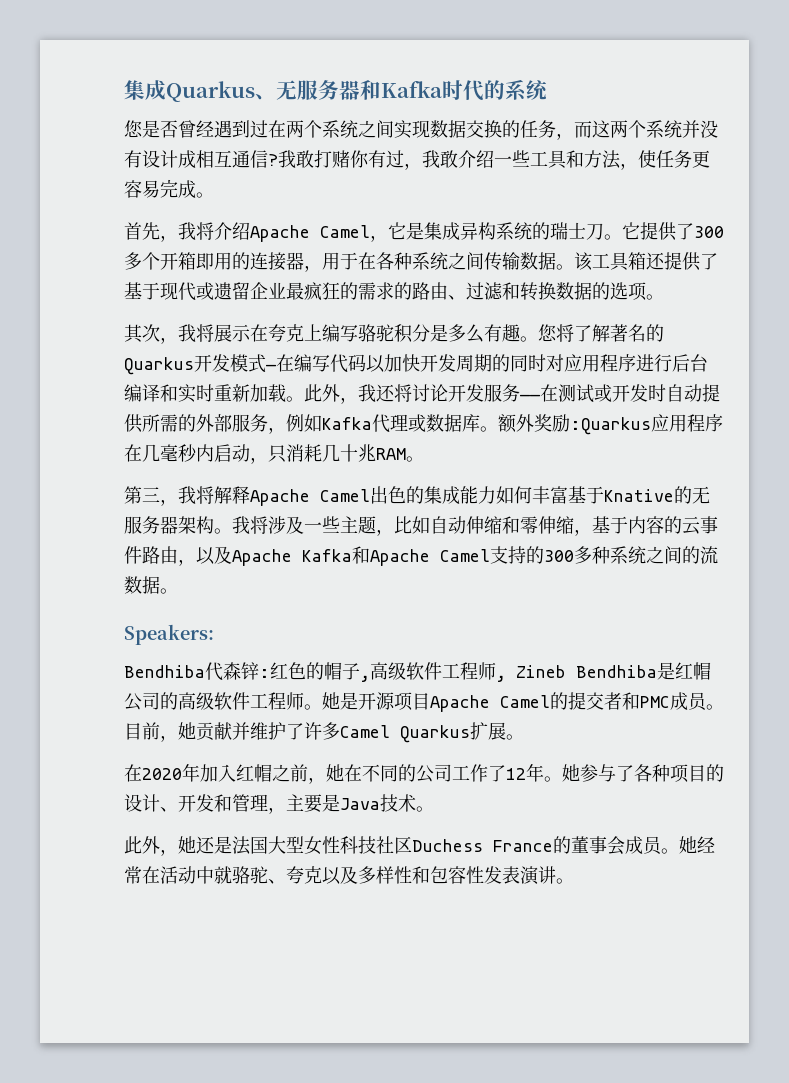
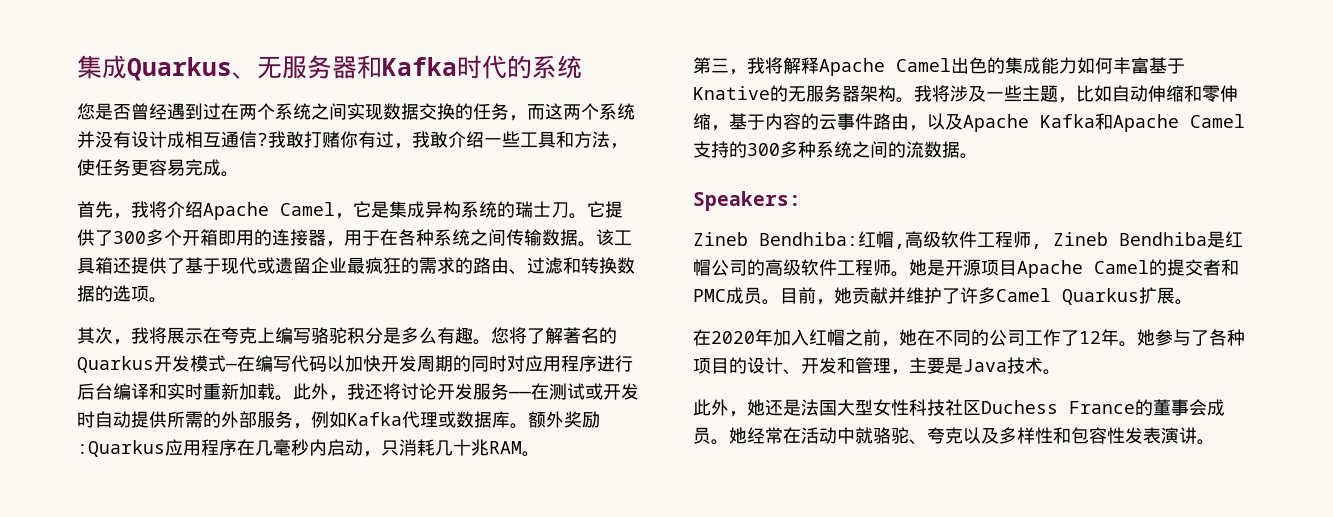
- Bendhiba代森锌:红色的帽子,高级软件工程师, Zineb Bendhiba是红帽公司的高级软件工程师。
+ Zineb Bendhiba:红帽,高级软件工程师, Zineb Bendhiba是红帽公司的高级软件工程师。

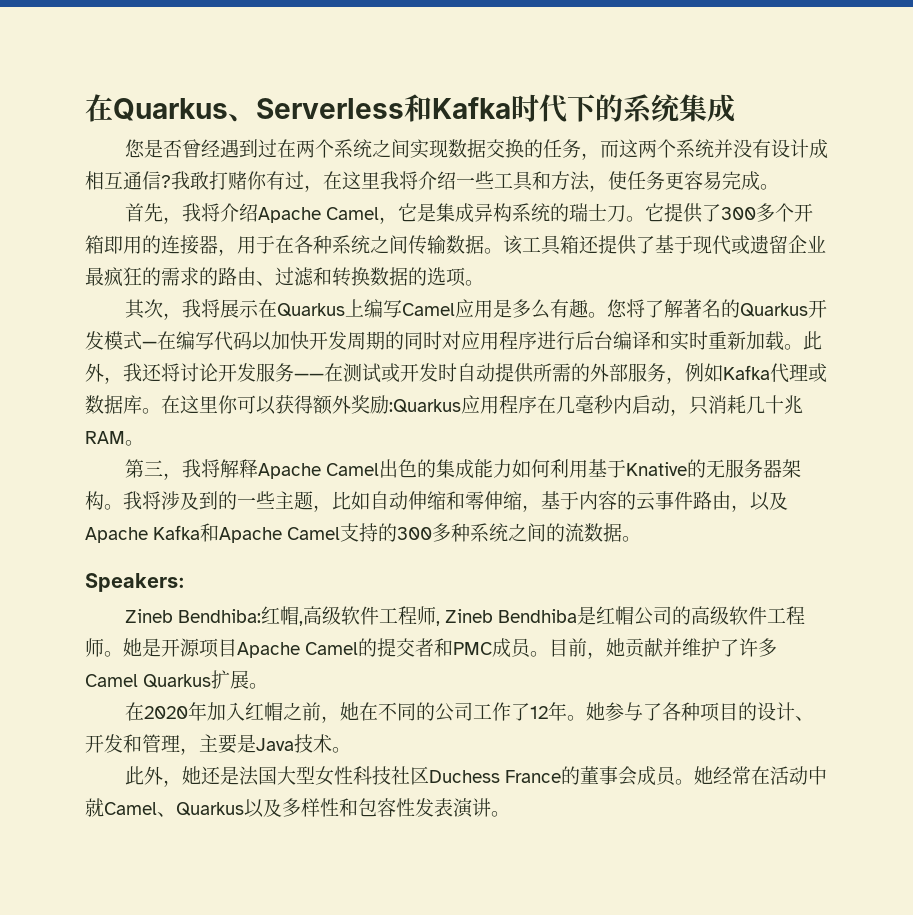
- 集成Quarkus、无服务器和Kafka时代的系统
+ 在Quarkus、Serverless和Kafka时代下的系统集成
- 我敢打赌你有过，我敢介绍一些工具和方法，使任务更容易完成。
+ 我敢打赌你有过，在这里我将介绍一些工具和方法，使任务更容易完成。
- 其次，我将展示在夸克上编写骆驼积分是多么有趣。
+ 其次，我将展示在Quarkus上编写Camel应用是多么有趣。
- 额外奖励:Quarkus应用程序在几毫秒内启动，只消耗几十兆RAM。
+ 在这里你可以获得额外奖励:Quarkus应用程序在几毫秒内启动，只消耗几十兆RAM。
- 第三，我将解释Apache Camel出色的集成能力如何丰富基于Knative的无服务器架构。
+ 第三，我将解释Apache Camel出色的集成能力如何利用基于Knative的无服务器架构。
- 我将涉及一些主题，比如自动伸缩和零伸缩，基于内容的云事件路由，以及Apache Kafka和Apache Camel支持的300多种系统之间的流数据。
+ 我将涉及到的一些主题，比如自动伸缩和零伸缩，基于内容的云事件路由，以及Apache Kafka和Apache Camel支持的300多种系统之间的流数据。
- 她经常在活动中就骆驼、夸克以及多样性和包容性发表演讲。
+ 她经常在活动中就Camel、Quarkus以及多样性和包容性发表演讲。

